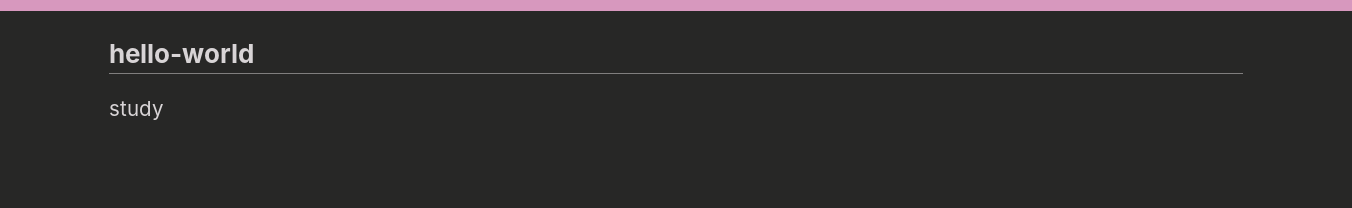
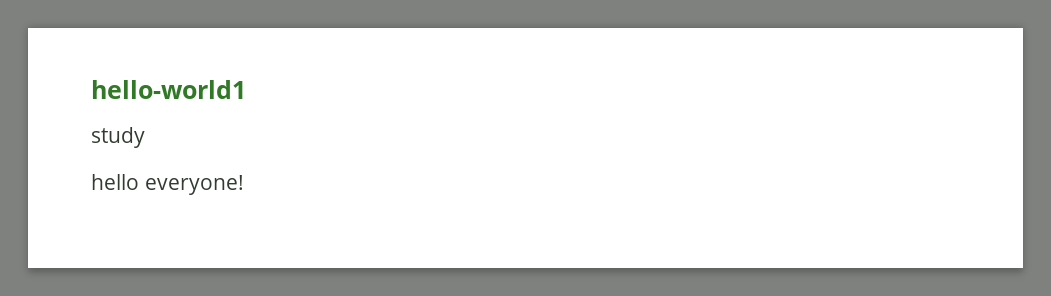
- hello-world
+ hello-world1
+ hello everyone!

